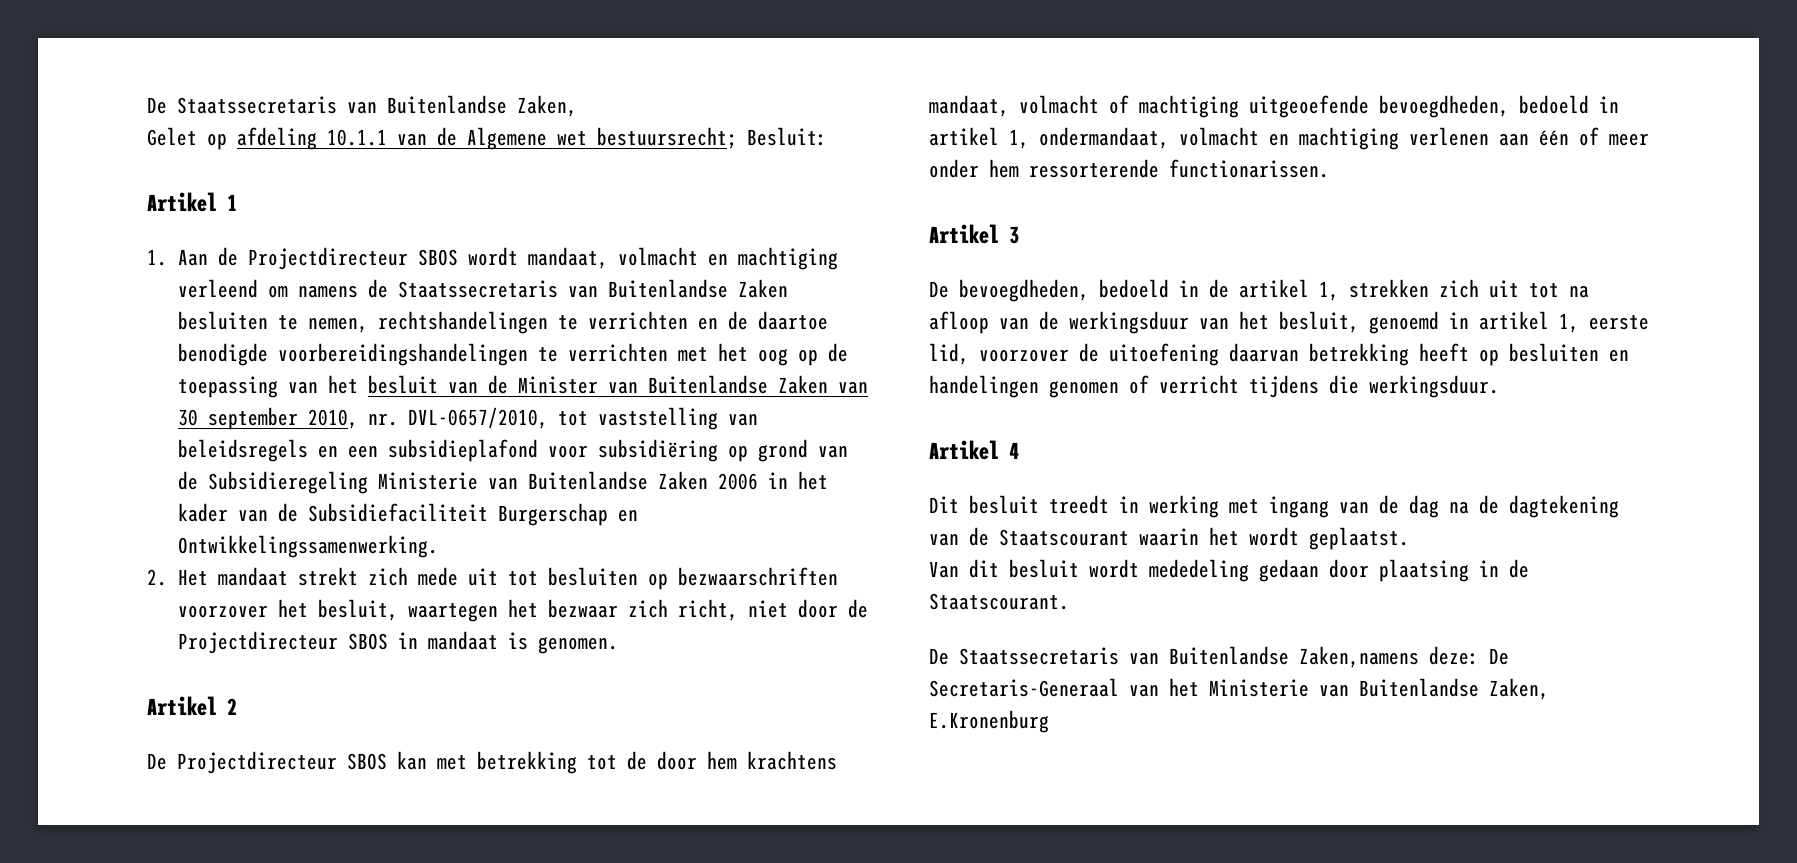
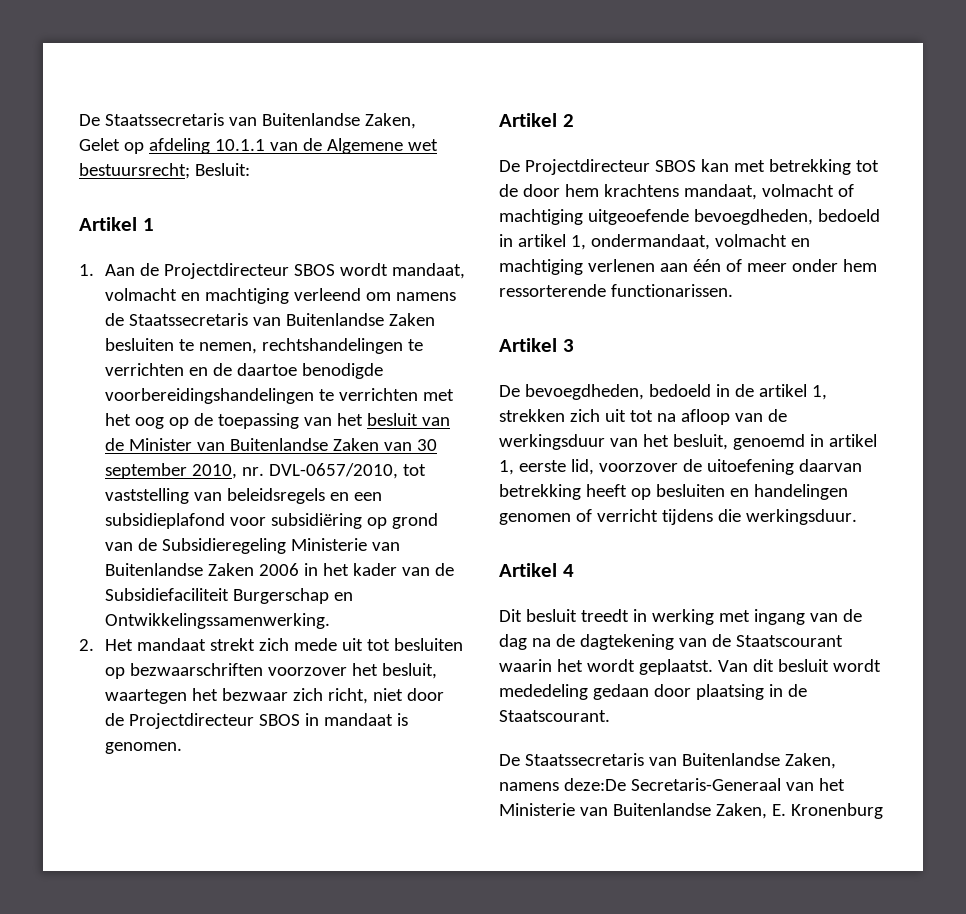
- Dit besluit treedt in werking met ingang van de dag na de dagtekening van de Staatscourant waarin het wordt geplaatst.
- Van dit besluit wordt mededeling gedaan door plaatsing in de Staatscourant.
+ Dit besluit treedt in werking met ingang van de dag na de dagtekening van de Staatscourant waarin het wordt geplaatst. Van dit besluit wordt mededeling gedaan door plaatsing in de Staatscourant.
- De Staatssecretaris van Buitenlandse Zaken,namens deze: De Secretaris-Generaal van het Ministerie van Buitenlandse Zaken, E.Kronenburg
+ De Staatssecretaris van Buitenlandse Zaken, namens deze:De Secretaris-Generaal van het Ministerie van Buitenlandse Zaken, E. Kronenburg

